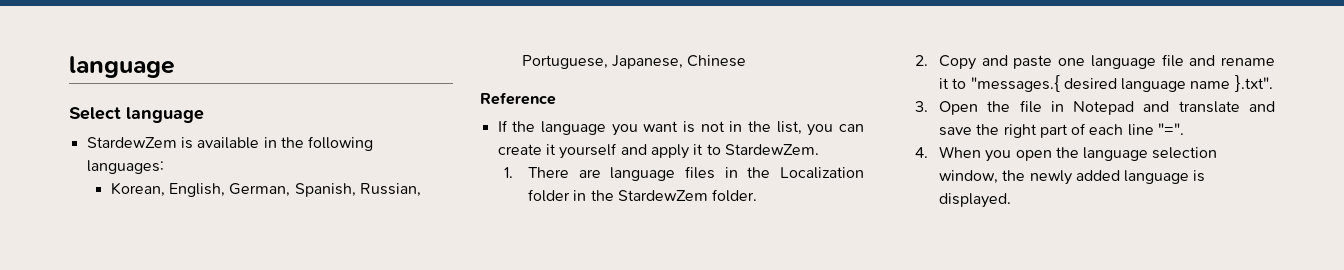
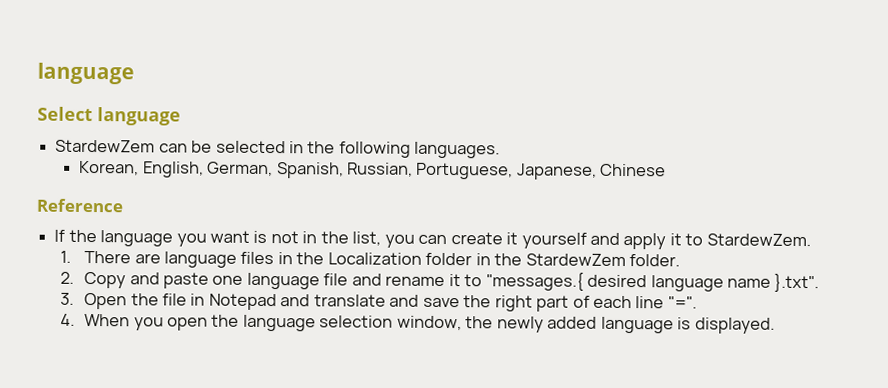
- StardewZem is available in the following languages:
+ StardewZem can be selected in the following languages.

